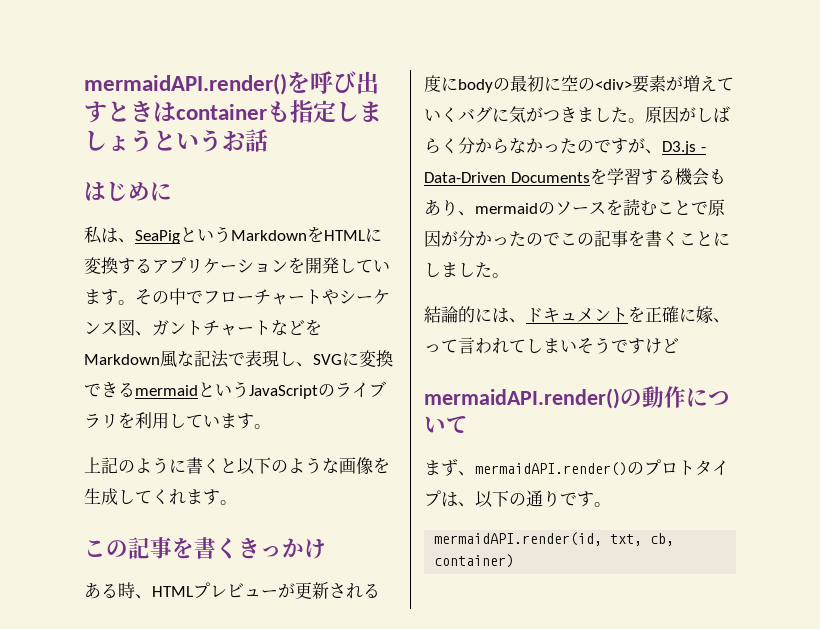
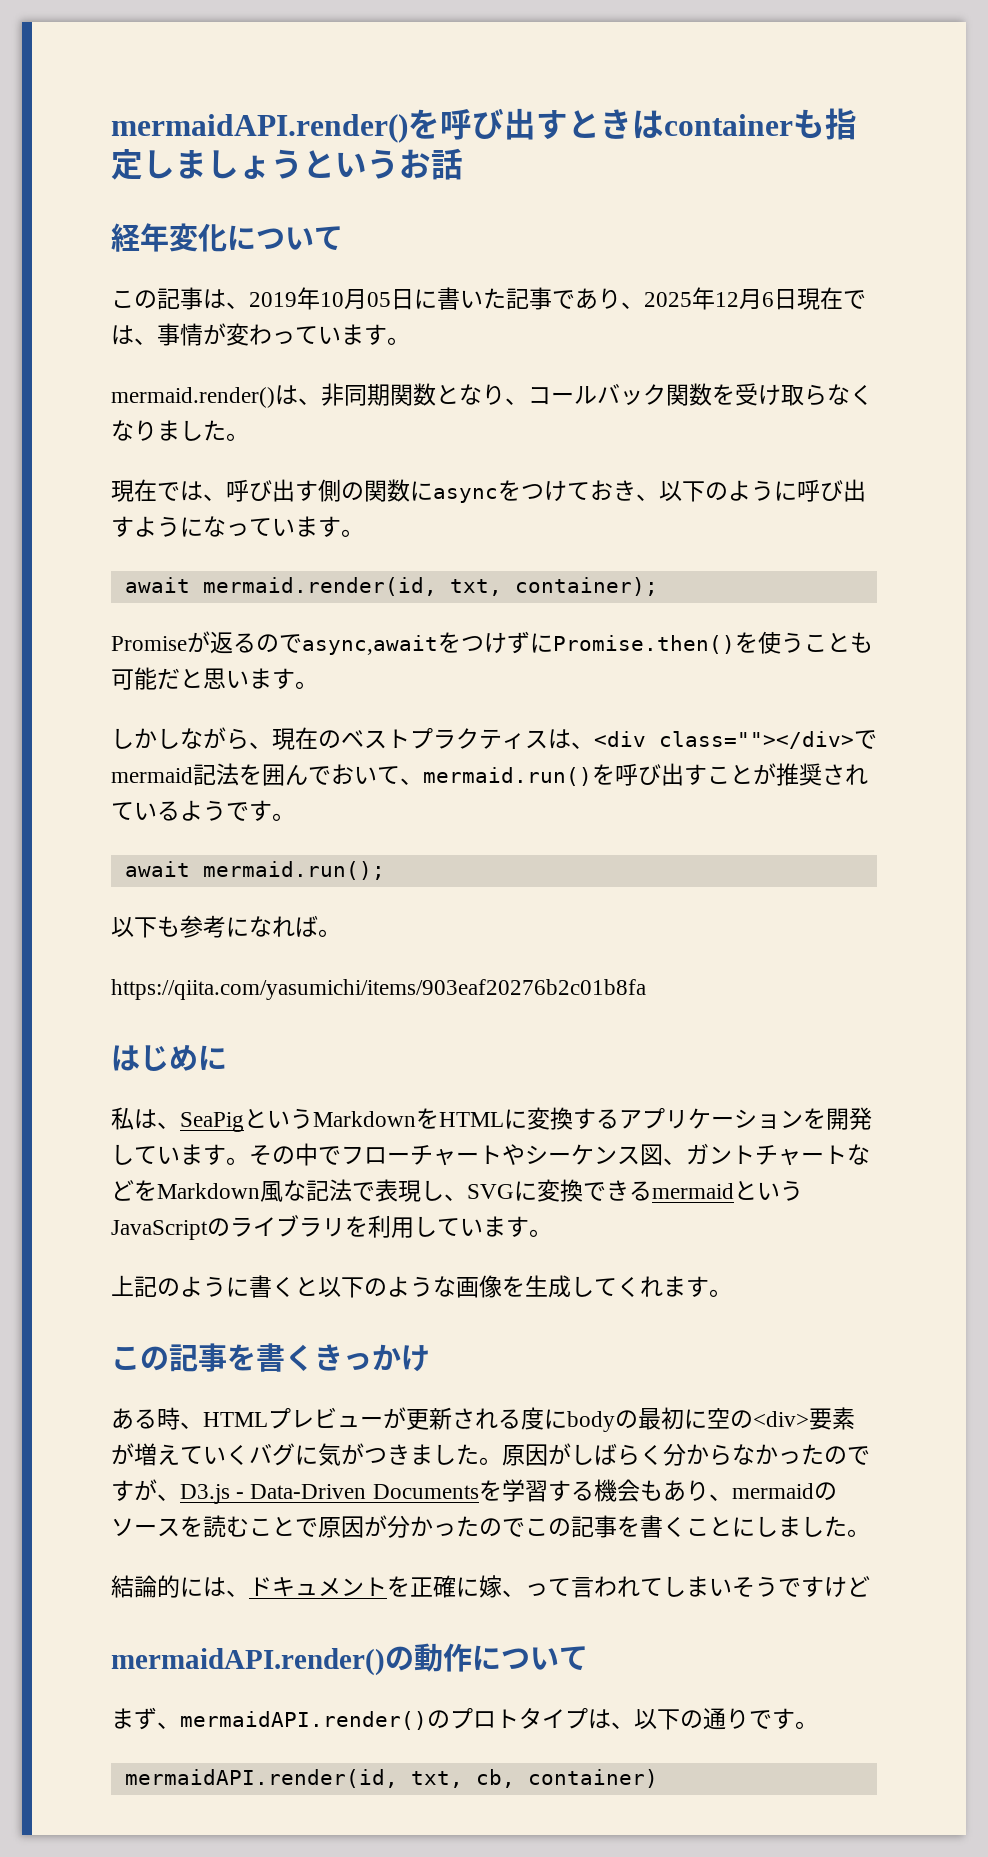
+ 経年変化について
+ この記事は、2019年10月05日に書いた記事であり、2025年12月6日現在では、事情が変わっています。
+ mermaid.render()は、非同期関数となり、コールバック関数を受け取らなくなりました。
+ 現在では、呼び出す側の関数にasyncをつけておき、以下のように呼び出すようになっています。
+ await mermaid.render(id, txt, container);
+ Promiseが返るのでasync,awaitをつけずにPromise.then()を使うことも可能だと思います。
+ しかしながら、現在のベストプラクティスは、<div class=""></div>でmermaid記法を囲んでおいて、mermaid.run()を呼び出すことが推奨されているようです。
+ await mermaid.run();
+ 以下も参考になれば。
+ https://qiita.com/yasumichi/items/903eaf20276b2c01b8fa

